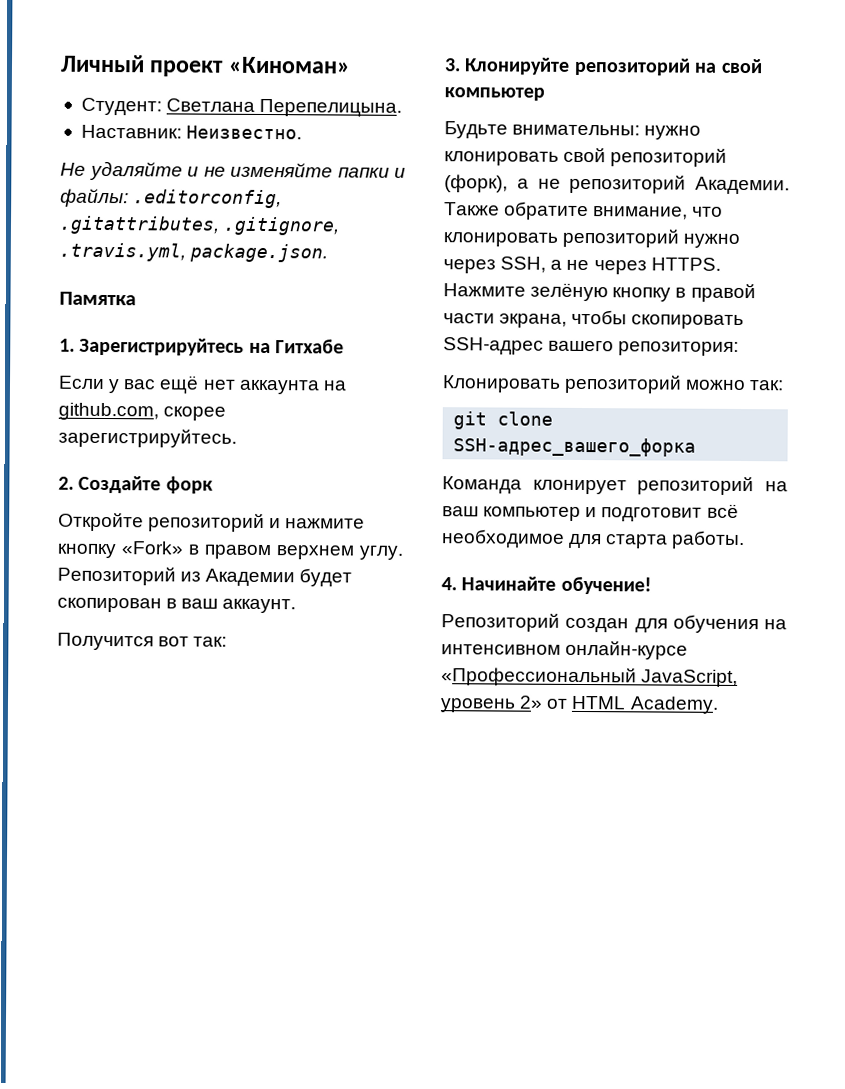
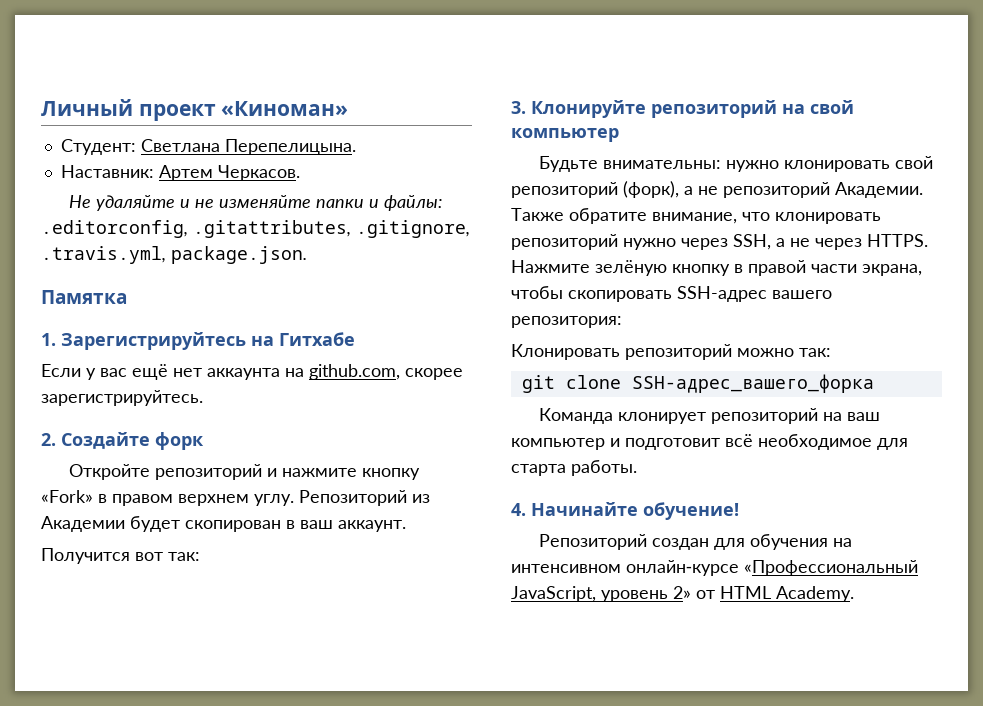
- Наставник: Неизвестно.
+ Наставник: Артем Черкасов.

